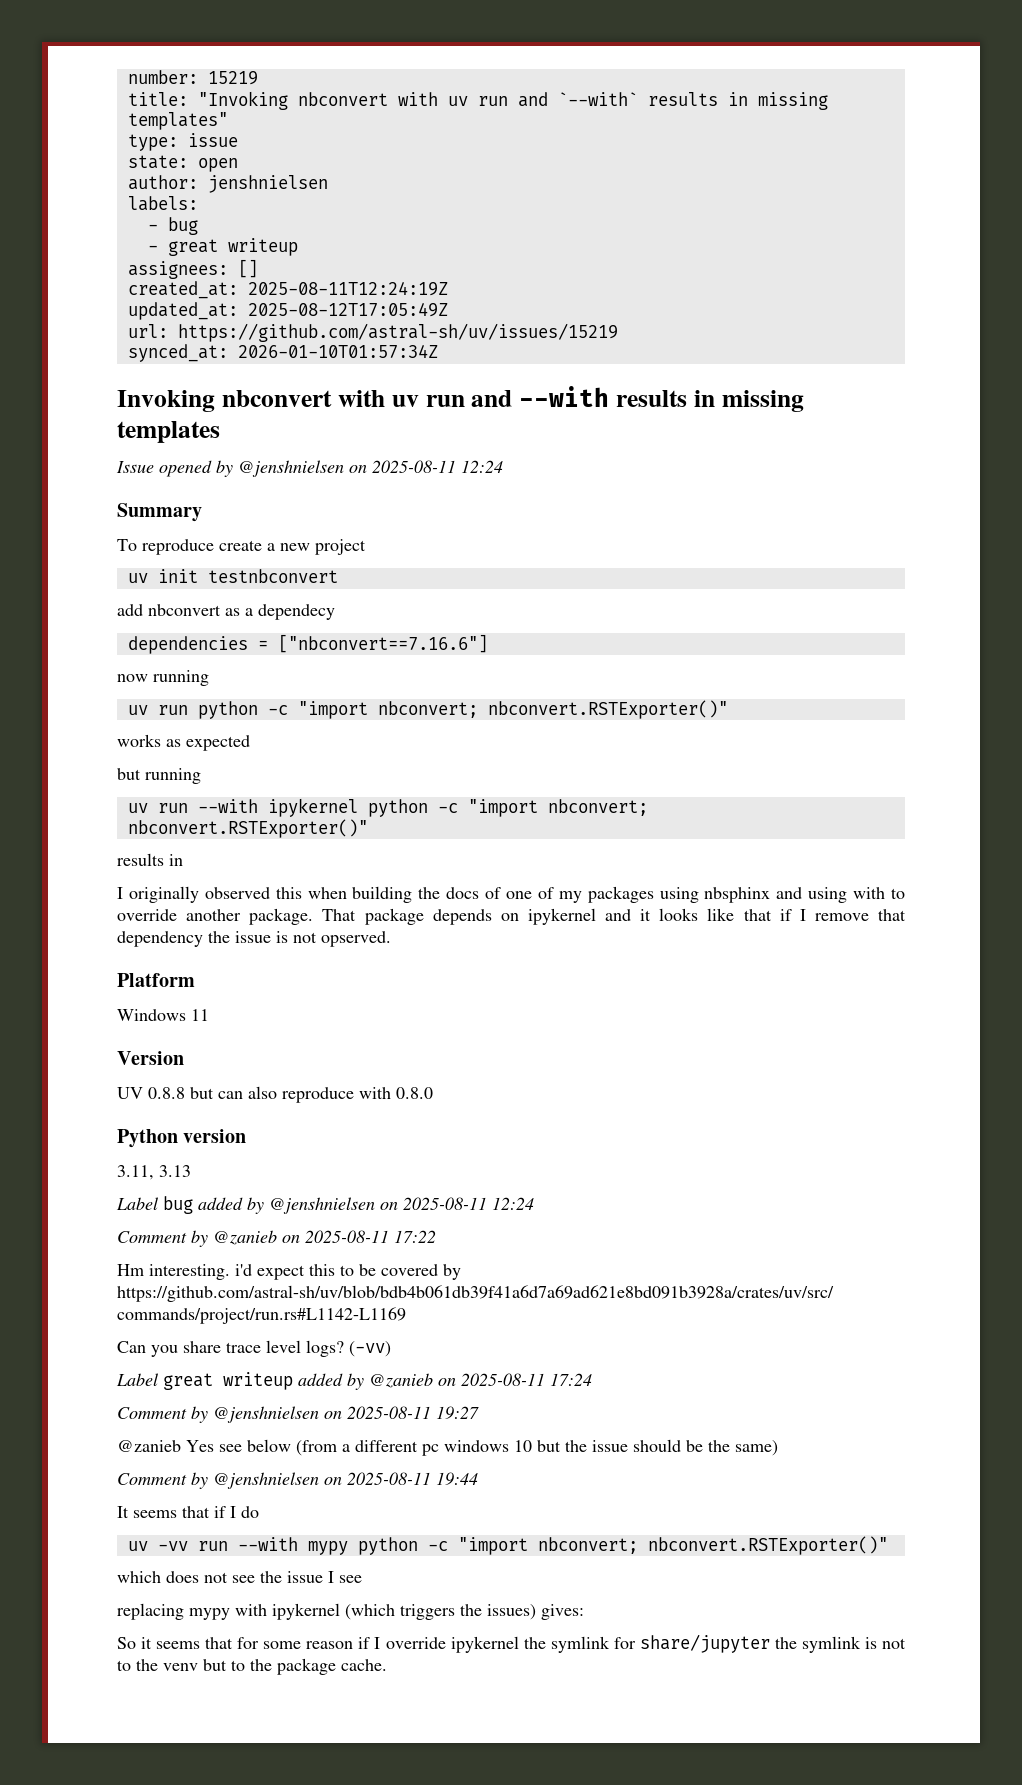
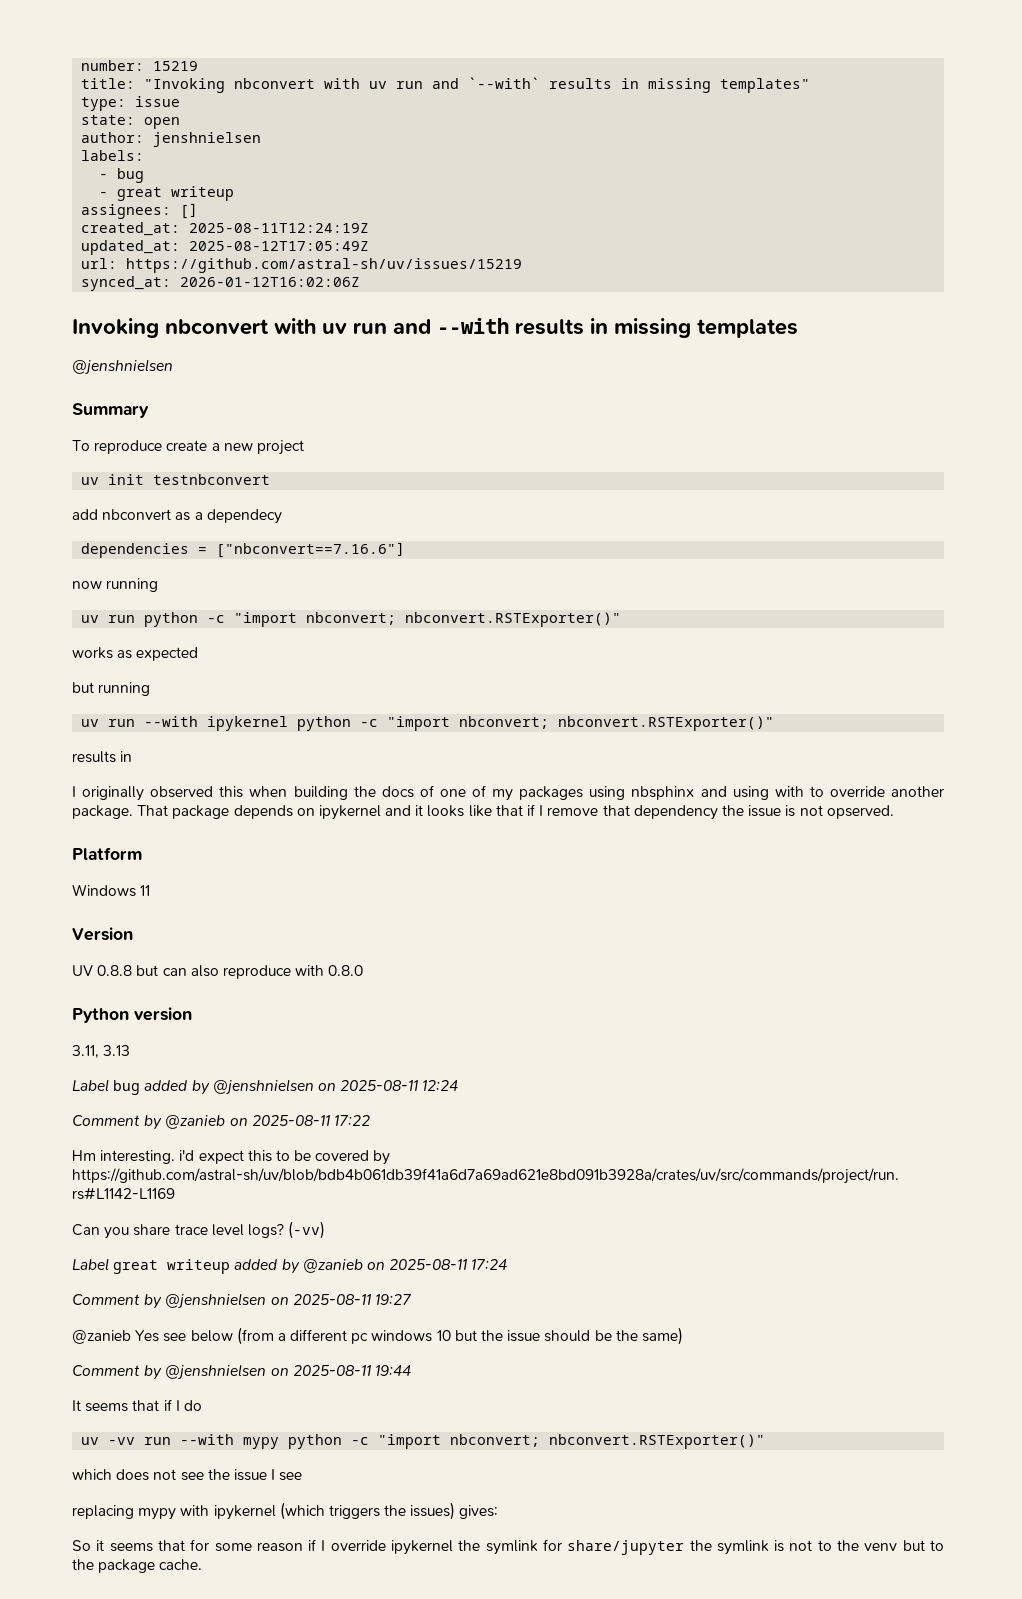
- synced_at: 2026-01-10T01:57:34Z
+ synced_at: 2026-01-12T16:02:06Z
  Invoking nbconvert with uv run and --with results in missing templates
- Issue opened by @jenshnielsen on 2025-08-11 12:24
+ @jenshnielsen

